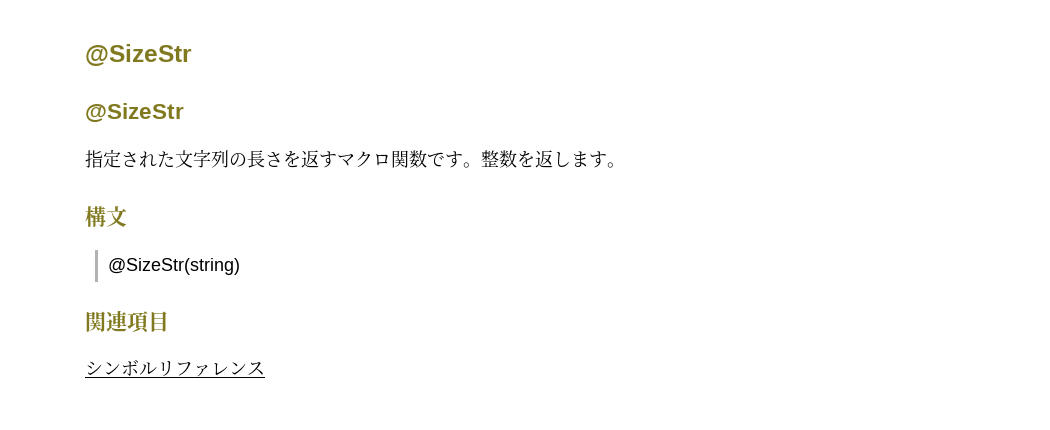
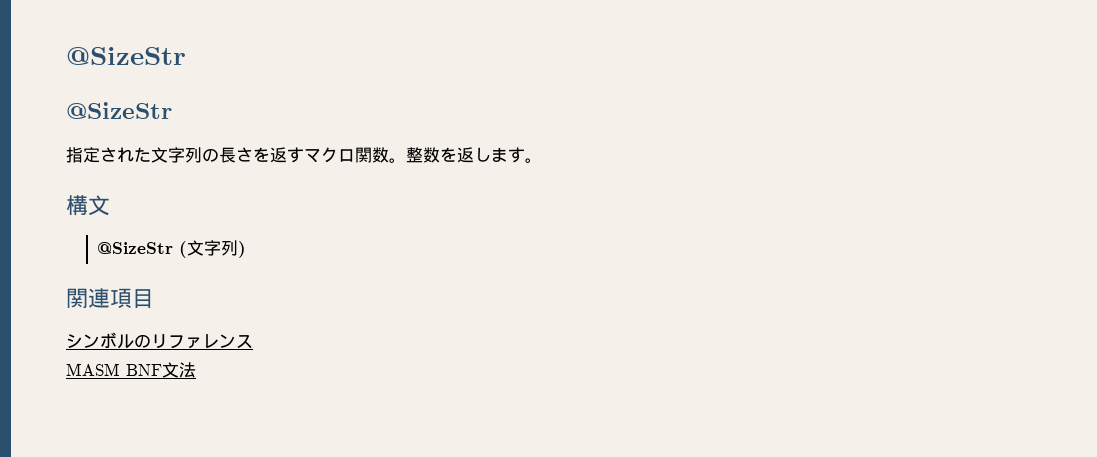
- 指定された文字列の長さを返すマクロ関数です。
+ 指定された文字列の長さを返すマクロ関数。
- @SizeStr(string)
+ @SizeStr (文字列)
- シンボルリファレンス
+ シンボルのリファレンス
+ MASM BNF文法

